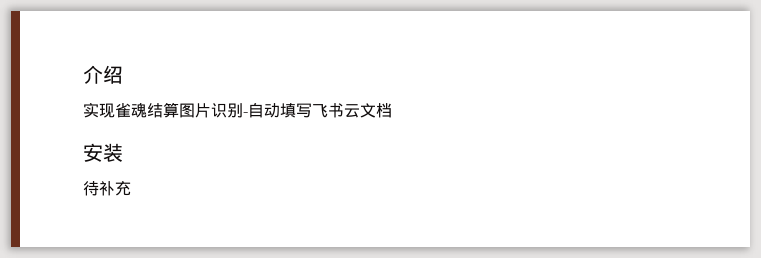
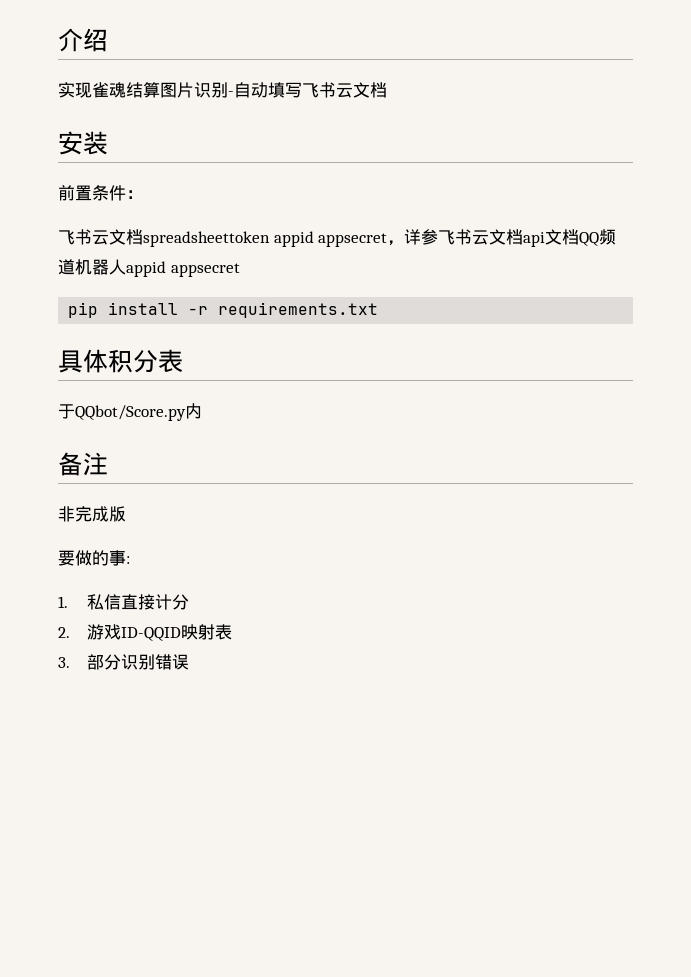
- 待补充
+ 前置条件：
+ 飞书云文档spreadsheettoken appid appsecret，详参飞书云文档api文档QQ频道机器人appid appsecret
+ pip install -r requirements.txt
+ 具体积分表
+ 于QQbot/Score.py内
+ 备注
+ 非完成版
+ 要做的事:
+ 1.私信直接计分
+ 2.游戏ID-QQID映射表
+ 3.部分识别错误

